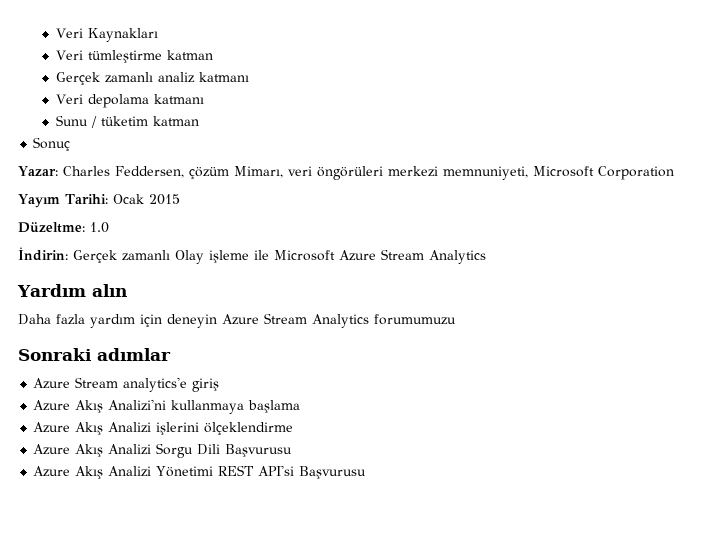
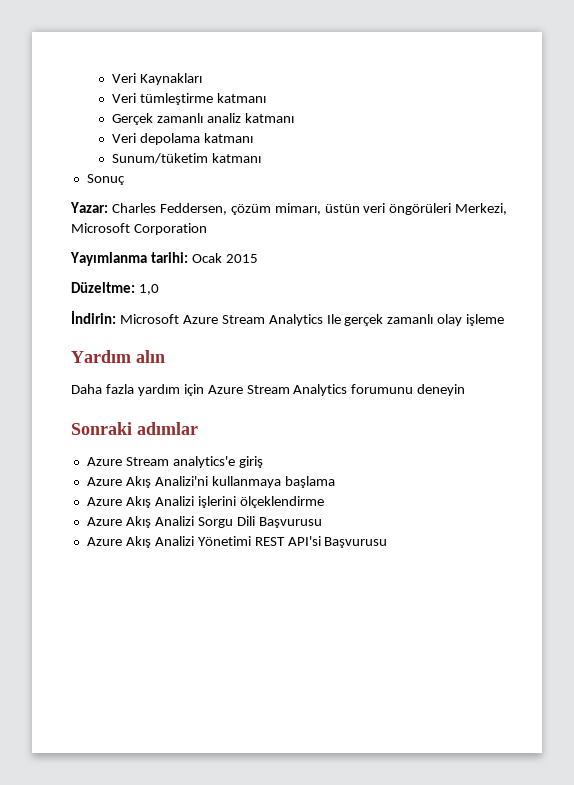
- Veri tümleştirme katman
+ Veri tümleştirme katmanı
- Sunu / tüketim katman
+ Sunum/tüketim katmanı
- Yazar: Charles Feddersen, çözüm Mimarı, veri öngörüleri merkezi memnuniyeti, Microsoft Corporation
+ Yazar: Charles Feddersen, çözüm mimarı, üstün veri öngörüleri Merkezi, Microsoft Corporation
- Yayım Tarihi: Ocak 2015
+ Yayımlanma tarihi: Ocak 2015
- Düzeltme: 1.0
+ Düzeltme: 1,0
- İndirin: Gerçek zamanlı Olay işleme ile Microsoft Azure Stream Analytics
+ İndirin: Microsoft Azure Stream Analytics Ile gerçek zamanlı olay işleme
- Daha fazla yardım için deneyin Azure Stream Analytics forumumuzu
+ Daha fazla yardım için Azure Stream Analytics forumunu deneyin

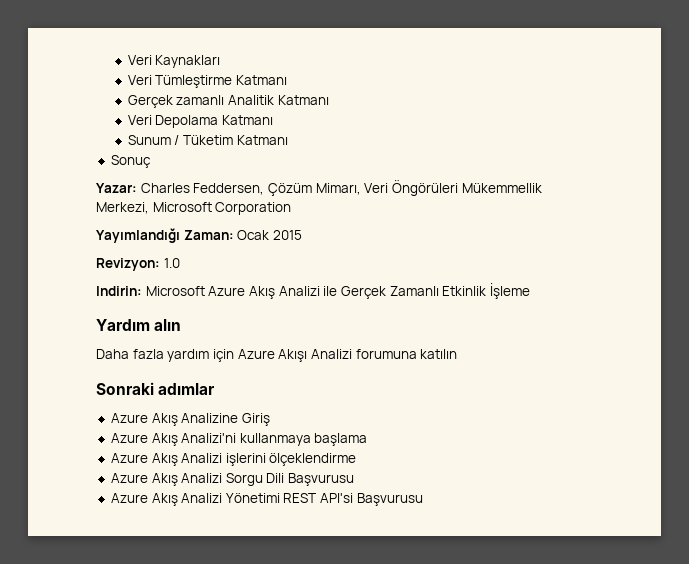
- Veri tümleştirme katmanı
+ Veri Tümleştirme Katmanı
- Gerçek zamanlı analiz katmanı
- Veri depolama katmanı
- Sunum/tüketim katmanı
+ Gerçek zamanlı Analitik Katmanı
+ Veri Depolama Katmanı
+ Sunum / Tüketim Katmanı
- Yazar: Charles Feddersen, çözüm mimarı, üstün veri öngörüleri Merkezi, Microsoft Corporation
+ Yazar: Charles Feddersen, Çözüm Mimarı, Veri Öngörüleri Mükemmellik Merkezi, Microsoft Corporation
- Yayımlanma tarihi: Ocak 2015
+ Yayımlandığı Zaman: Ocak 2015
- Düzeltme: 1,0
- İndirin: Microsoft Azure Stream Analytics Ile gerçek zamanlı olay işleme
+ Revizyon: 1.0
+ Indirin: Microsoft Azure Akış Analizi ile Gerçek Zamanlı Etkinlik İşleme
- Daha fazla yardım için Azure Stream Analytics forumunu deneyin
+ Daha fazla yardım için Azure Akışı Analizi forumuna katılın
- Azure Stream analytics'e giriş
+ Azure Akış Analizine Giriş

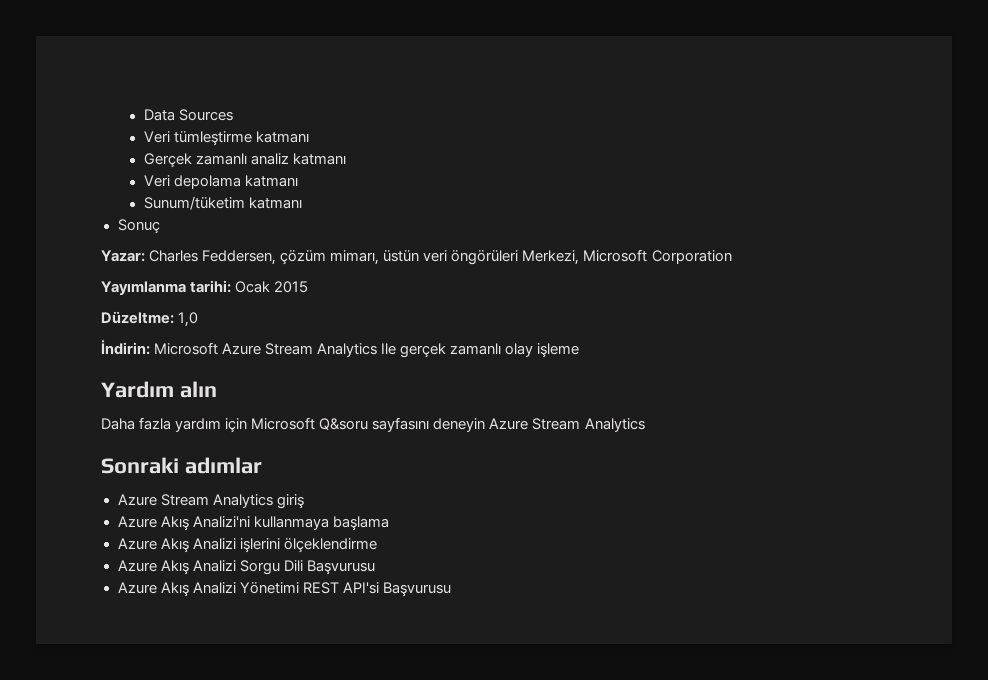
- Veri Kaynakları
- Veri Tümleştirme Katmanı
+ Data Sources
+ Veri tümleştirme katmanı
- Gerçek zamanlı Analitik Katmanı
- Veri Depolama Katmanı
- Sunum / Tüketim Katmanı
+ Gerçek zamanlı analiz katmanı
+ Veri depolama katmanı
+ Sunum/tüketim katmanı
- Yazar: Charles Feddersen, Çözüm Mimarı, Veri Öngörüleri Mükemmellik Merkezi, Microsoft Corporation
+ Yazar: Charles Feddersen, çözüm mimarı, üstün veri öngörüleri Merkezi, Microsoft Corporation
- Yayımlandığı Zaman: Ocak 2015
+ Yayımlanma tarihi: Ocak 2015
- Revizyon: 1.0
- Indirin: Microsoft Azure Akış Analizi ile Gerçek Zamanlı Etkinlik İşleme
+ Düzeltme: 1,0
+ İndirin: Microsoft Azure Stream Analytics Ile gerçek zamanlı olay işleme
- Daha fazla yardım için Azure Akışı Analizi forumuna katılın
+ Daha fazla yardım için Microsoft Q&soru sayfasını deneyin Azure Stream Analytics
- Azure Akış Analizine Giriş
+ Azure Stream Analytics giriş

